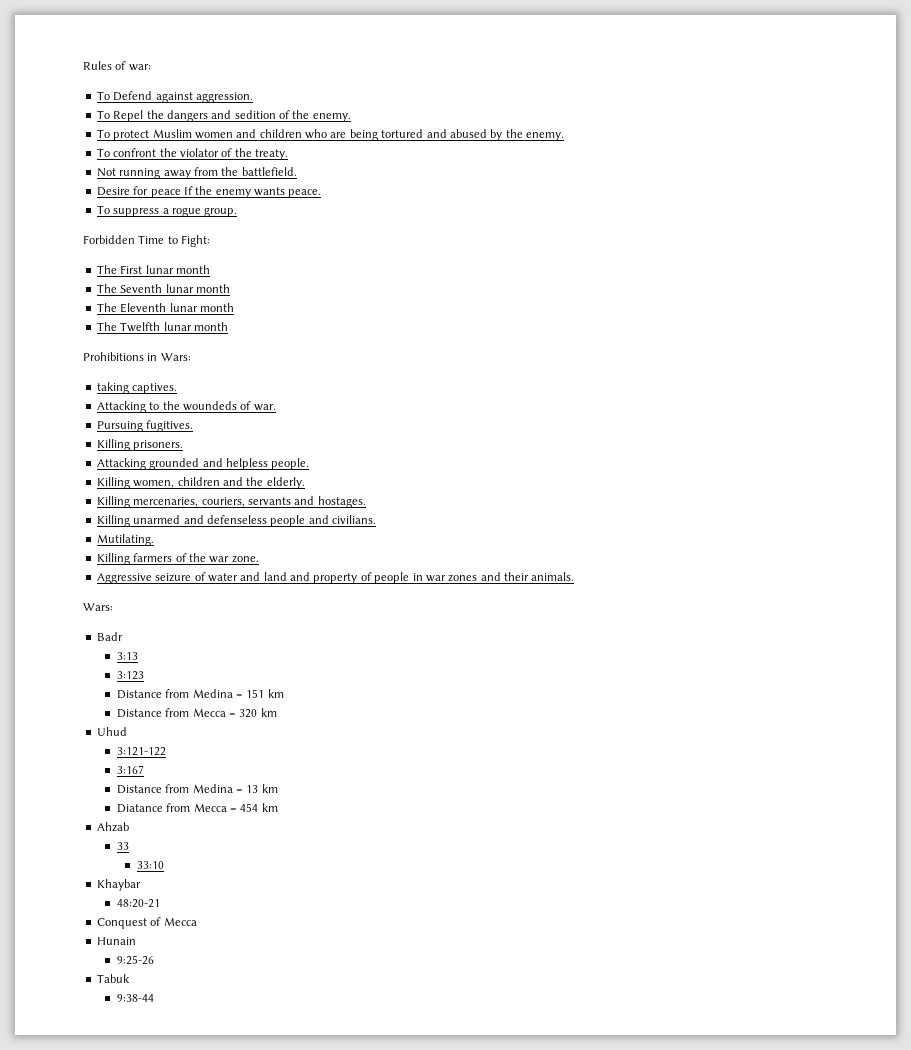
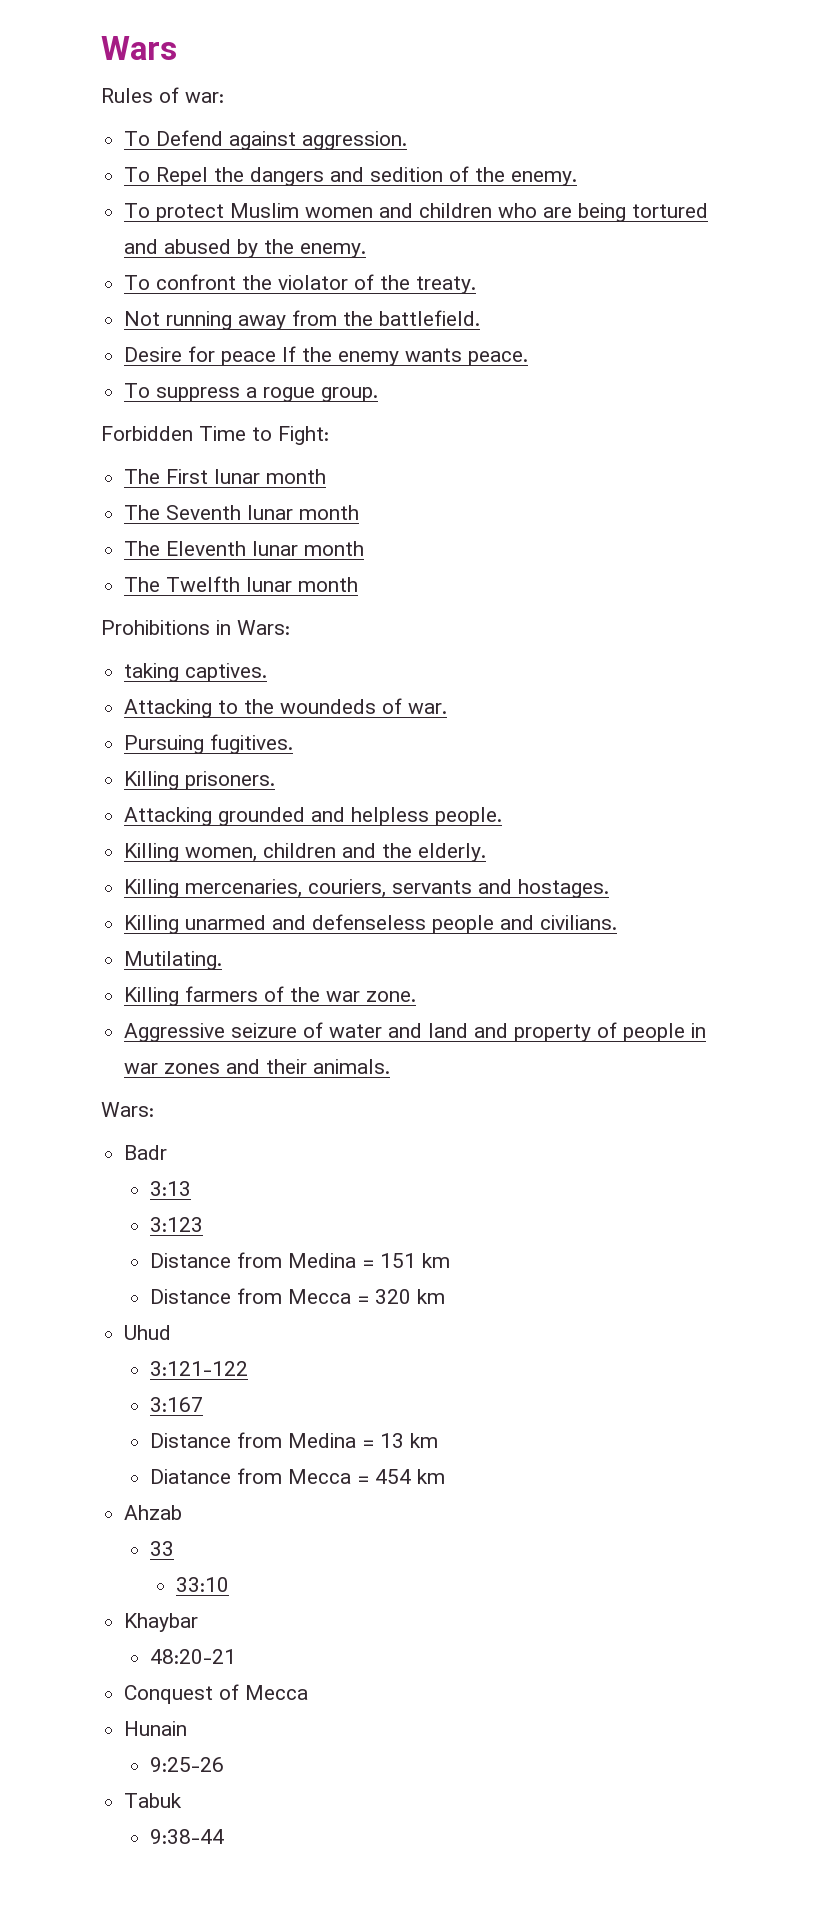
+ Wars

